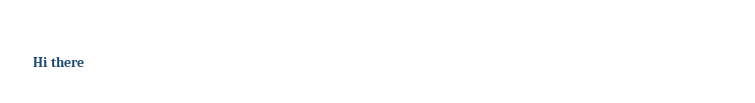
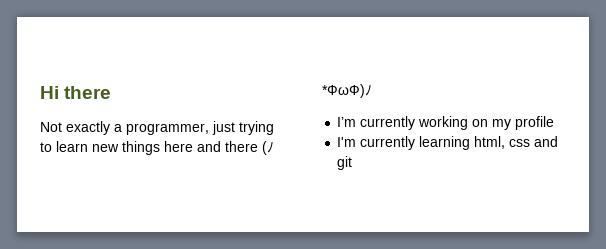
+ Not exactly a programmer, just trying to learn new things here and there (ﾉ*ФωФ)ﾉ
+ I’m currently working on my profile
+ I'm currently learning html, css and git

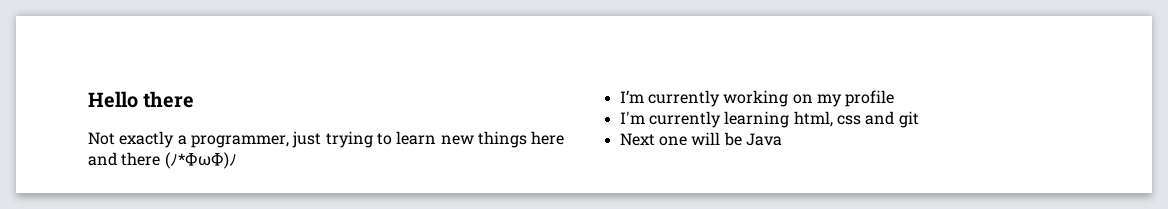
- Hi there
+ Hello there
+ Next one will be Java

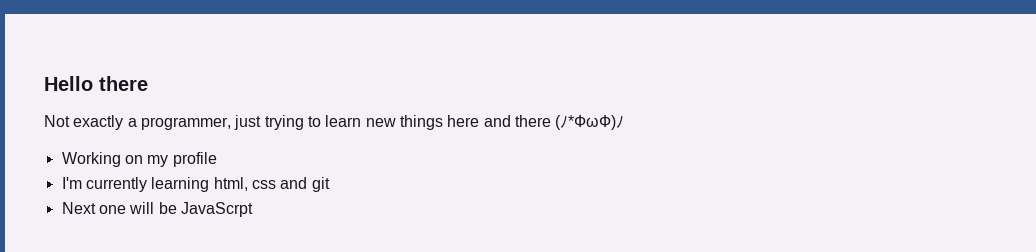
- I’m currently working on my profile
+ Working on my profile
- Next one will be Java
+ Next one will be JavaScrpt

